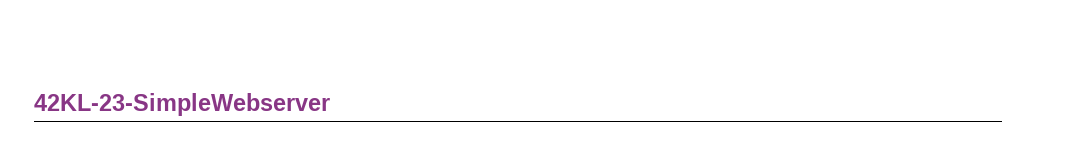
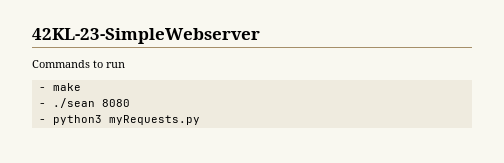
+ Commands to run
+ - make
+ - ./sean 8080
+ - python3 myRequests.py

